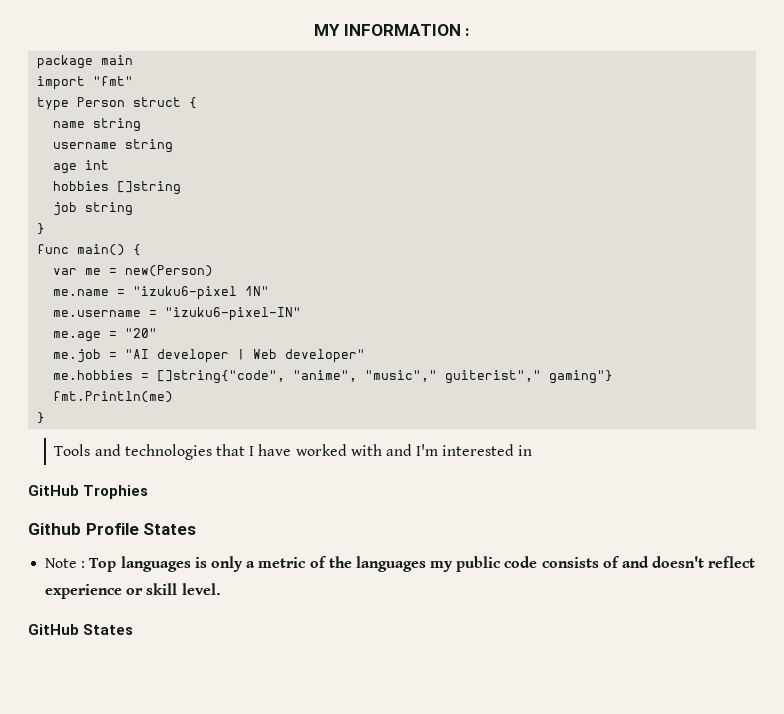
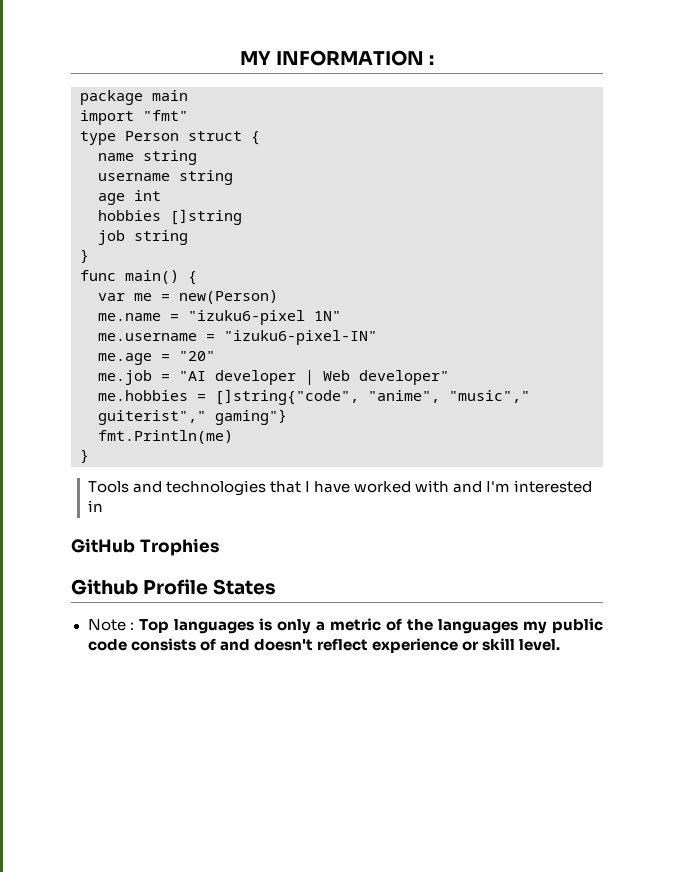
- GitHub States

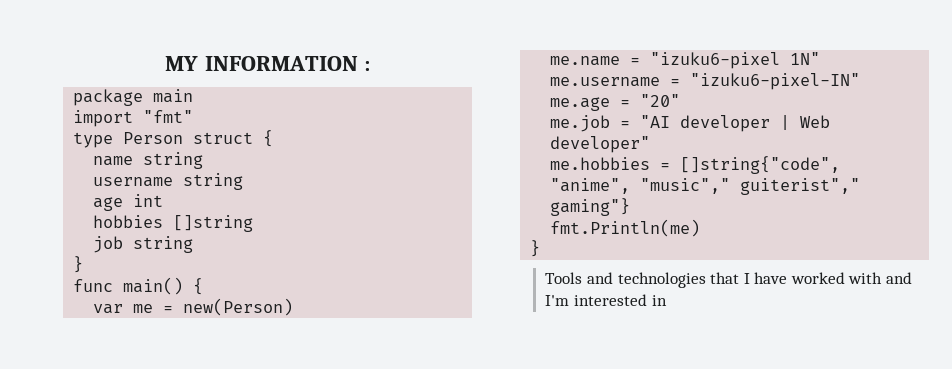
- GitHub Trophies
- Github Profile States
- Note : Top languages is only a metric of the languages my public code consists of and doesn't reflect experience or skill level.

